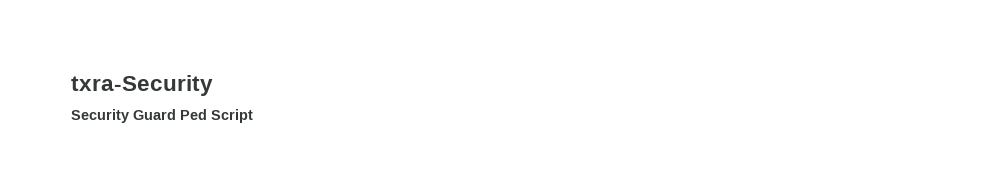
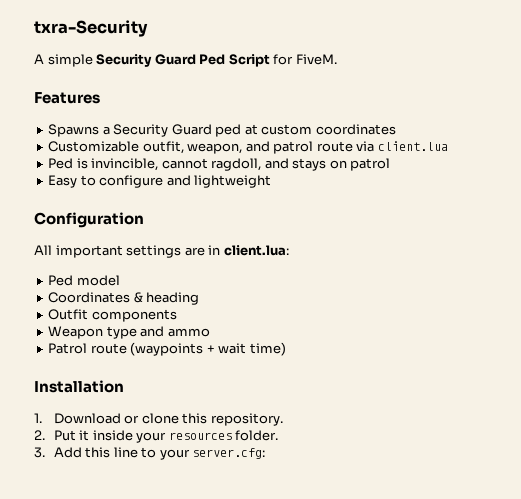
- Security Guard Ped Script
+ A simple Security Guard Ped Script for FiveM.
+ Features
+ Spawns a Security Guard ped at custom coordinates
+ Customizable outfit, weapon, and patrol route via client.lua
+ Ped is invincible, cannot ragdoll, and stays on patrol
+ Easy to configure and lightweight
+ Configuration
+ All important settings are in client.lua:
+ Ped model
+ Coordinates & heading
+ Outfit components
+ Weapon type and ammo
+ Patrol route (waypoints + wait time)
+ Installation
+ 1. Download or clone this repository.
+ 2. Put it inside your resources folder.
+ 3. Add this line to your server.cfg:

